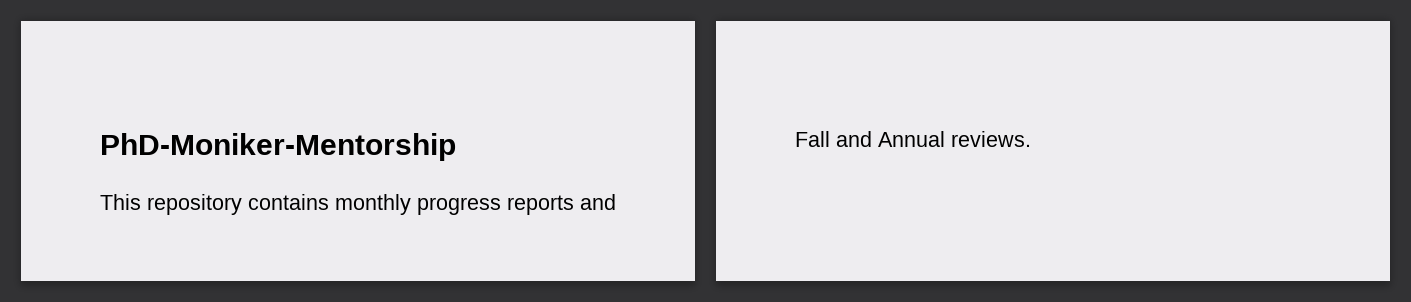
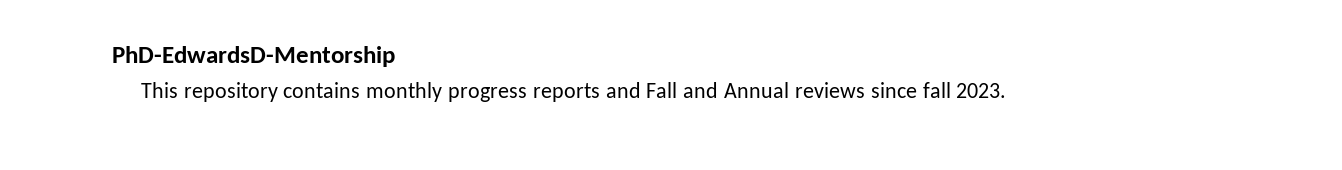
- PhD-Moniker-Mentorship
+ PhD-EdwardsD-Mentorship
- This repository contains monthly progress reports and Fall and Annual reviews.
+ This repository contains monthly progress reports and Fall and Annual reviews since fall 2023.

